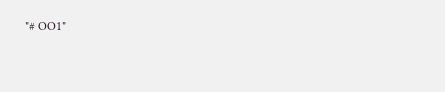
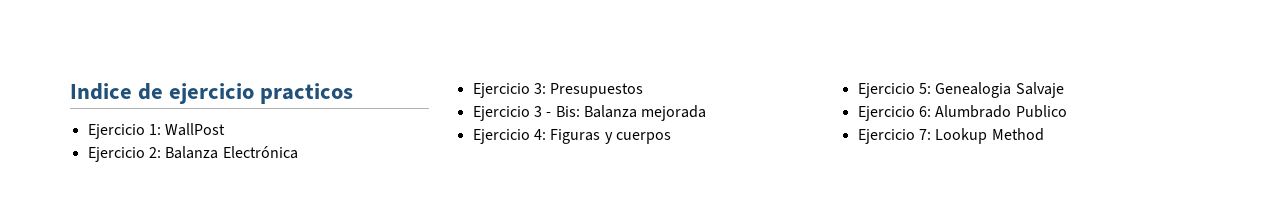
- "# OO1"
+ Indice de ejercicio practicos
+ Ejercicio 1: WallPost
+ Ejercicio 2: Balanza Electrónica
+ Ejercicio 3: Presupuestos
+ Ejercicio 3 - Bis: Balanza mejorada
+ Ejercicio 4: Figuras y cuerpos
+ Ejercicio 5: Genealogia Salvaje
+ Ejercicio 6: Alumbrado Publico
+ Ejercicio 7: Lookup Method

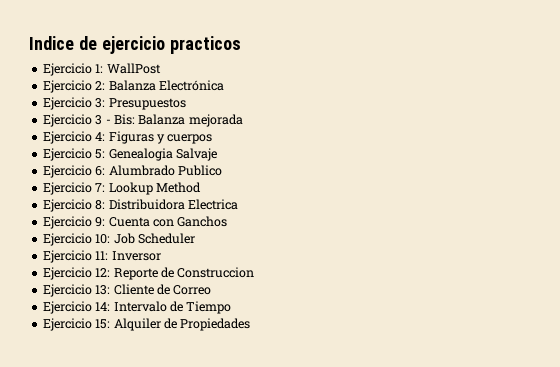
+ Ejercicio 8: Distribuidora Electrica
+ Ejercicio 9: Cuenta con Ganchos
+ Ejercicio 10: Job Scheduler
+ Ejercicio 11: Inversor
+ Ejercicio 12: Reporte de Construccion
+ Ejercicio 13: Cliente de Correo
+ Ejercicio 14: Intervalo de Tiempo
+ Ejercicio 15: Alquiler de Propiedades

